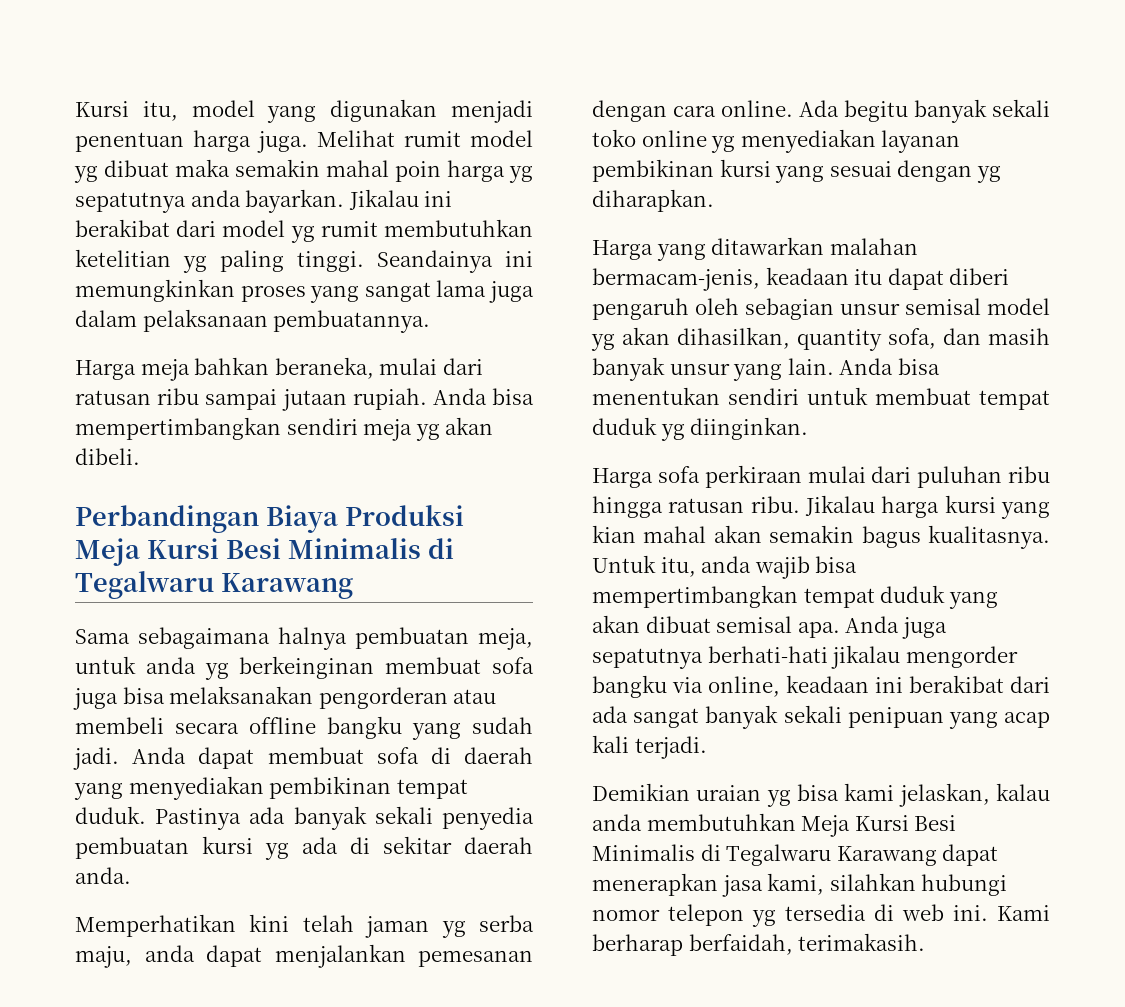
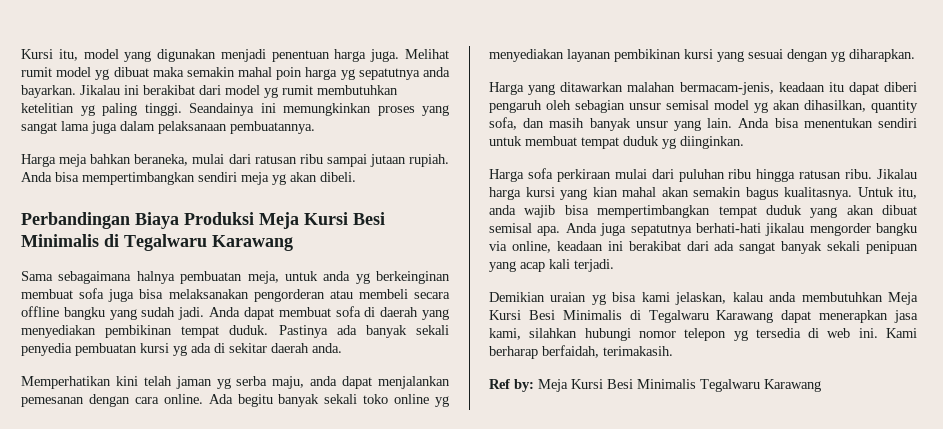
+ Ref by: Meja Kursi Besi Minimalis Tegalwaru Karawang

